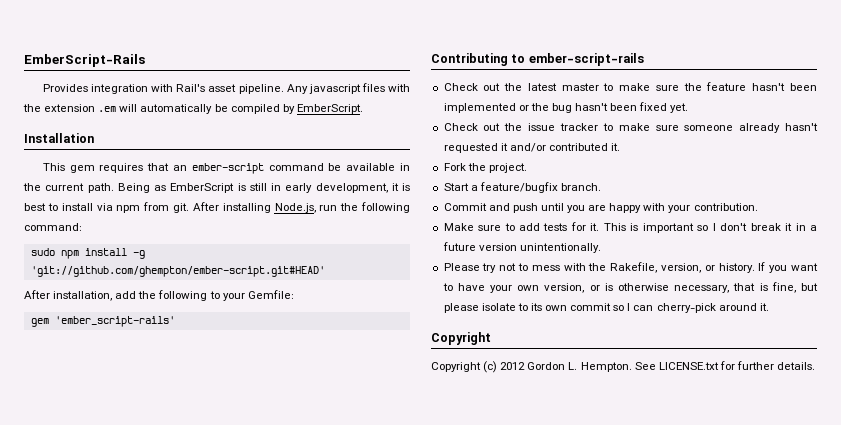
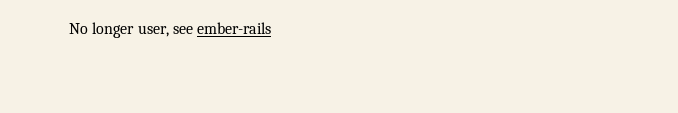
- EmberScript-Rails
- Provides integration with Rail's asset pipeline. Any javascript files with the extension .em will automatically be compiled by EmberScript.
- Installation
- This gem requires that an ember-script command be available in the current path. Being as EmberScript is still in early development, it is best to install via npm from git. After installing Node.js, run the following command:
- sudo npm install -g 'git://github.com/ghempton/ember-script.git#HEAD'
- After installation, add the following to your Gemfile:
- gem 'ember_script-rails'
- Contributing to ember-script-rails
- Check out the latest master to make sure the feature hasn't been implemented or the bug hasn't been fixed yet.
- Check out the issue tracker to make sure someone already hasn't requested it and/or contributed it.
- Fork the project.
- Start a feature/bugfix branch.
- Commit and push until you are happy with your contribution.
- Make sure to add tests for it. This is important so I don't break it in a future version unintentionally.
- Please try not to mess with the Rakefile, version, or history. If you want to have your own version, or is otherwise necessary, that is fine, but please isolate to its own commit so I can cherry-pick around it.
- Copyright
- Copyright (c) 2012 Gordon L. Hempton. See LICENSE.txt for further details.
+ No longer user, see ember-rails

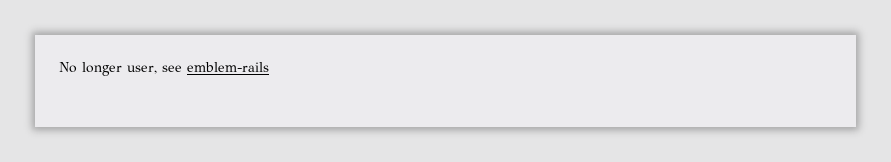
- No longer user, see ember-rails
+ No longer user, see emblem-rails

